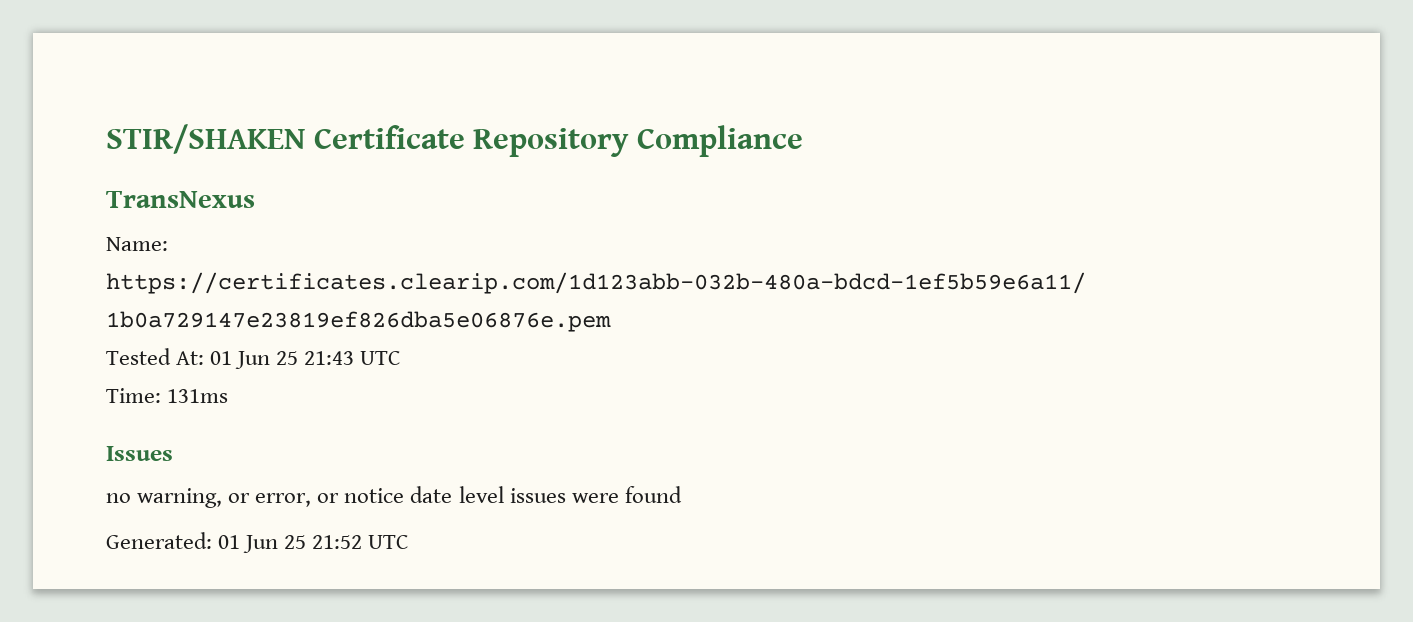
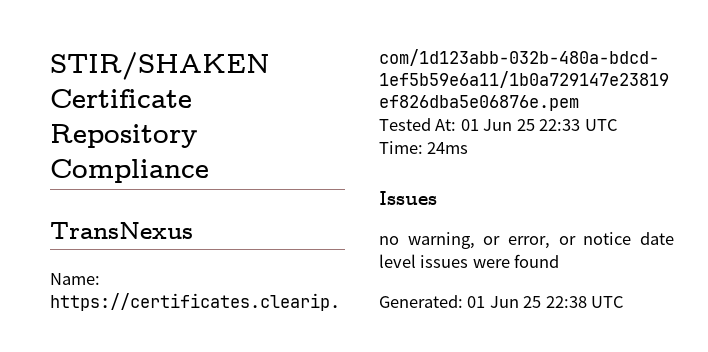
- Tested At: 01 Jun 25 21:43 UTC
+ Tested At: 01 Jun 25 22:33 UTC
- Time: 131ms
+ Time: 24ms
- Generated: 01 Jun 25 21:52 UTC
+ Generated: 01 Jun 25 22:38 UTC

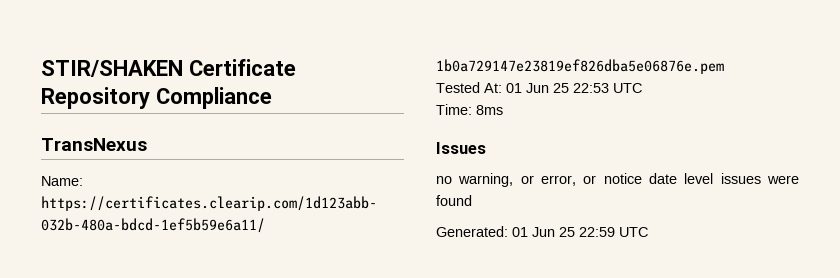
- Tested At: 01 Jun 25 22:33 UTC
+ Tested At: 01 Jun 25 22:53 UTC
- Time: 24ms
+ Time: 8ms
- Generated: 01 Jun 25 22:38 UTC
+ Generated: 01 Jun 25 22:59 UTC

